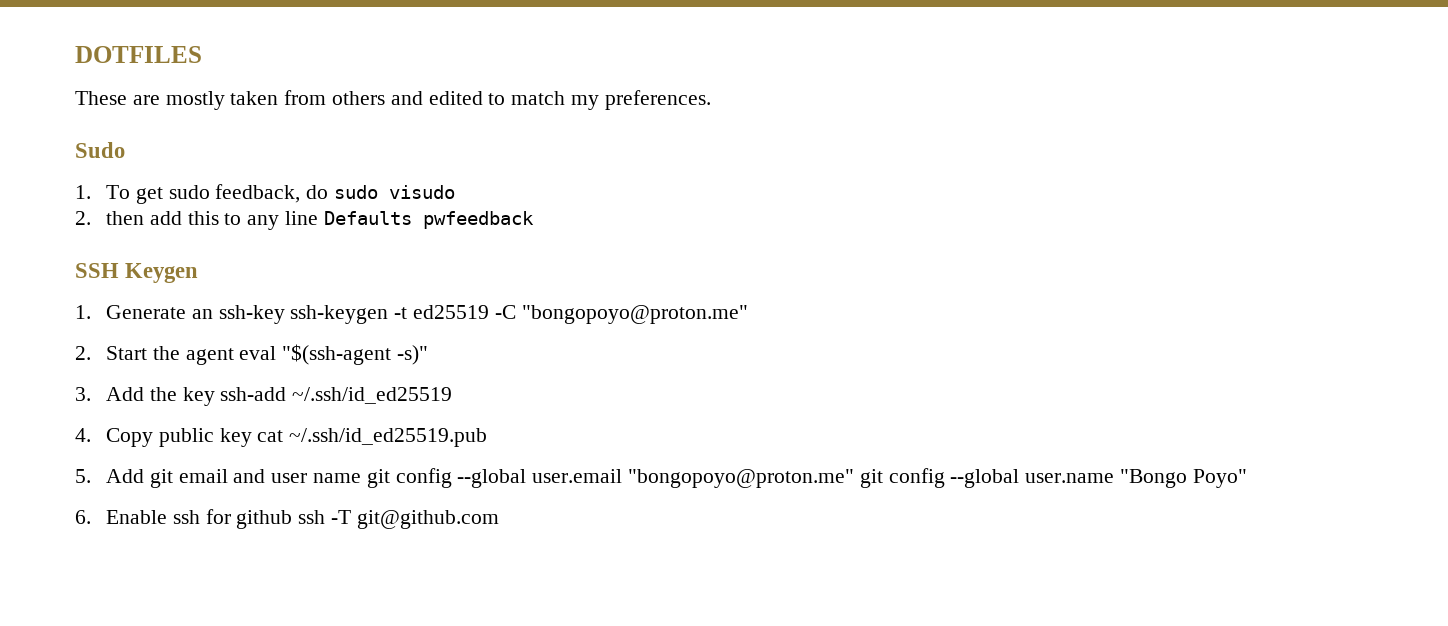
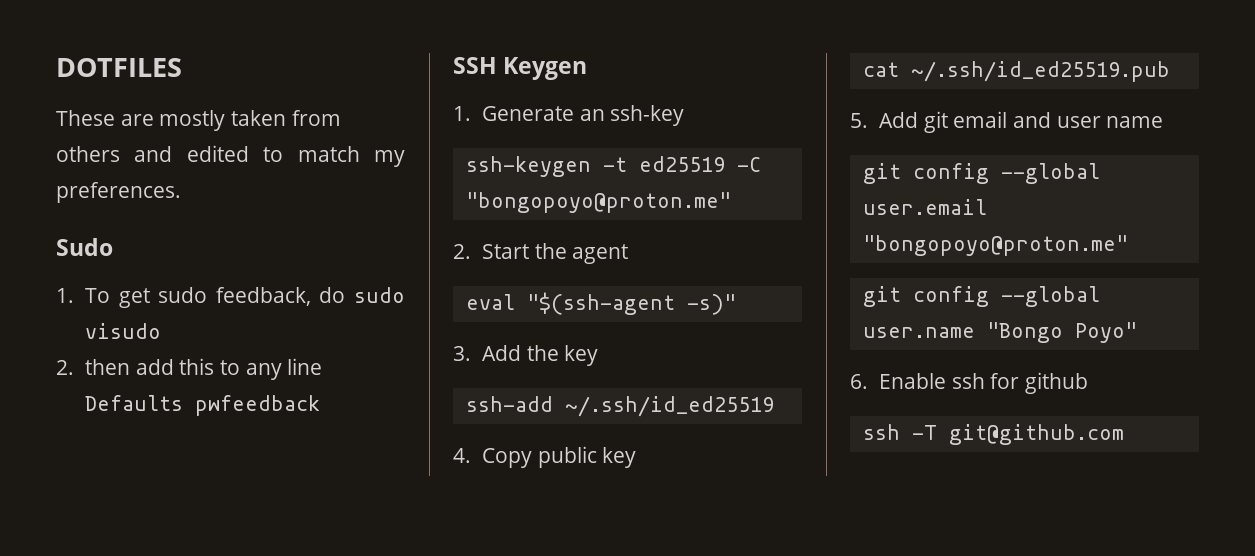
- 1. Generate an ssh-key ssh-keygen -t ed25519 -C "bongopoyo@proton.me"
+ 1. Generate an ssh-key
+ ssh-keygen -t ed25519 -C "bongopoyo@proton.me"
- 2. Start the agent eval "$(ssh-agent -s)"
+ 2. Start the agent
+ eval "$(ssh-agent -s)"
- 3. Add the key ssh-add ~/.ssh/id_ed25519
+ 3. Add the key
+ ssh-add ~/.ssh/id_ed25519
- 4. Copy public key cat ~/.ssh/id_ed25519.pub
+ 4. Copy public key
+ cat ~/.ssh/id_ed25519.pub
- 5. Add git email and user name git config --global user.email "bongopoyo@proton.me" git config --global user.name "Bongo Poyo"
+ 5. Add git email and user name
+ git config --global user.email "bongopoyo@proton.me"
+ git config --global user.name "Bongo Poyo"
- 6. Enable ssh for github ssh -T git@github.com
+ 6. Enable ssh for github
+ ssh -T git@github.com

